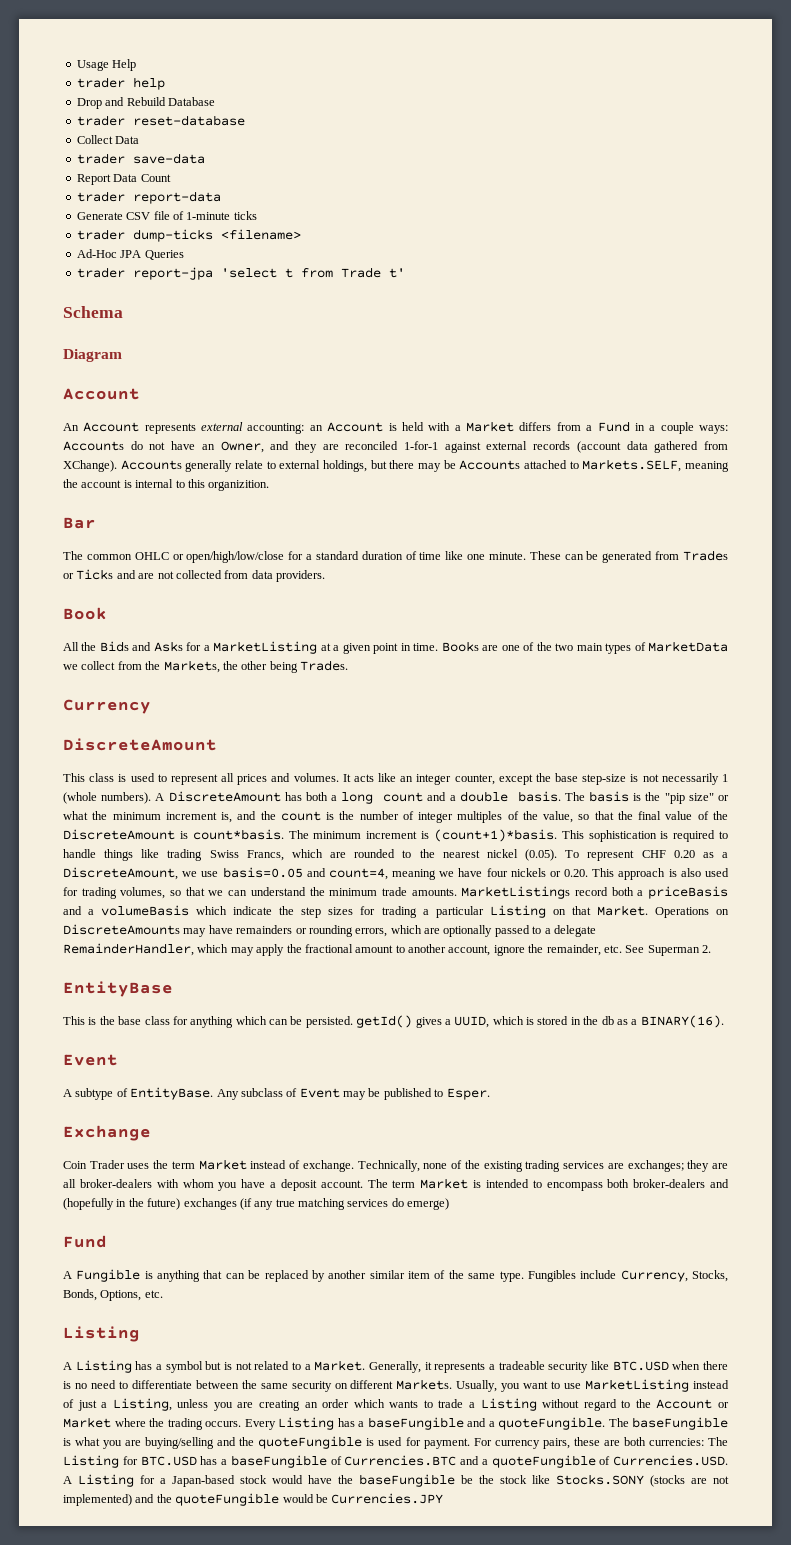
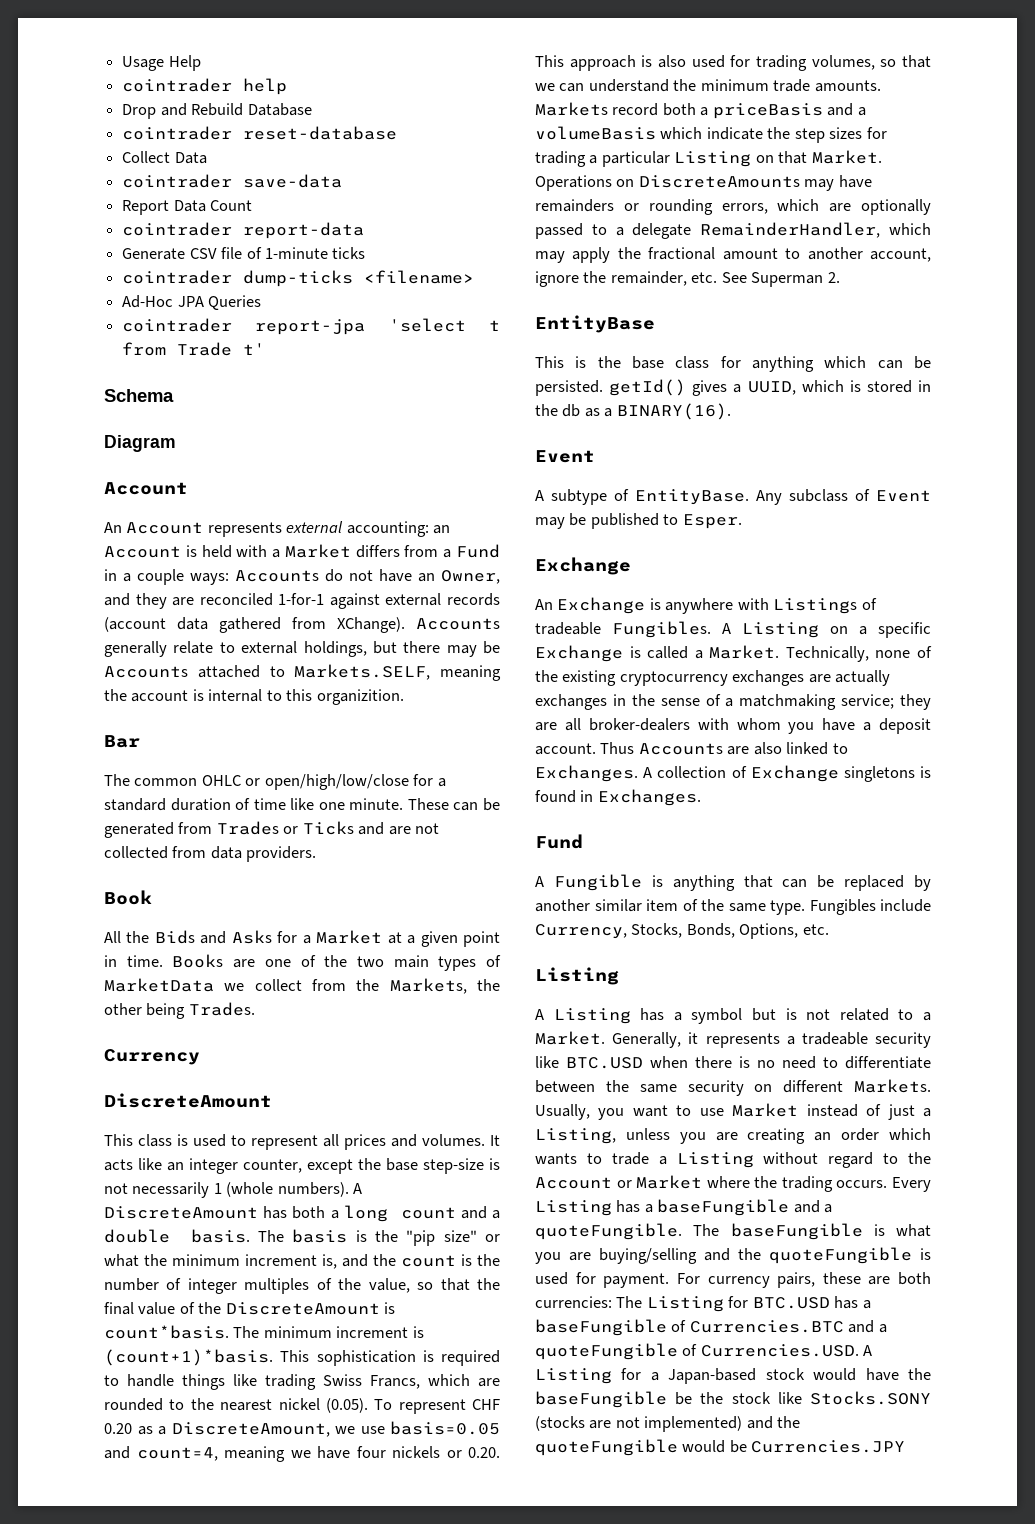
- trader help
+ cointrader help
- trader reset-database
+ cointrader reset-database
- trader save-data
+ cointrader save-data
- trader report-data
+ cointrader report-data
- trader dump-ticks <filename>
+ cointrader dump-ticks <filename>
- trader report-jpa 'select t from Trade t'
+ cointrader report-jpa 'select t from Trade t'
- All the Bids and Asks for a MarketListing at a given point in time.
+ All the Bids and Asks for a Market at a given point in time.
- MarketListings record both a priceBasis and a volumeBasis which indicate the step sizes for trading a particular Listing on that Market.
+ Markets record both a priceBasis and a volumeBasis which indicate the step sizes for trading a particular Listing on that Market.
- Coin Trader uses the term Market instead of exchange.
+ An Exchange is anywhere with Listings of tradeable Fungibles. A Listing on a specific Exchange is called a Market.
- Technically, none of the existing trading services are exchanges; they are all broker-dealers with whom you have a deposit account.
+ Technically, none of the existing cryptocurrency exchanges are actually exchanges in the sense of a matchmaking service; they are all broker-dealers with whom you have a deposit account.
- The term Market is intended to encompass both broker-dealers and (hopefully in the future) exchanges (if any true matching services do emerge)
+ Thus Accounts are also linked to Exchanges. A collection of Exchange singletons is found in Exchanges.
- Usually, you want to use MarketListing instead of just a Listing, unless you are creating an order which wants to trade a Listing without regard to the Account or Market where the trading occurs.
+ Usually, you want to use Market instead of just a Listing, unless you are creating an order which wants to trade a Listing without regard to the Account or Market where the trading occurs.

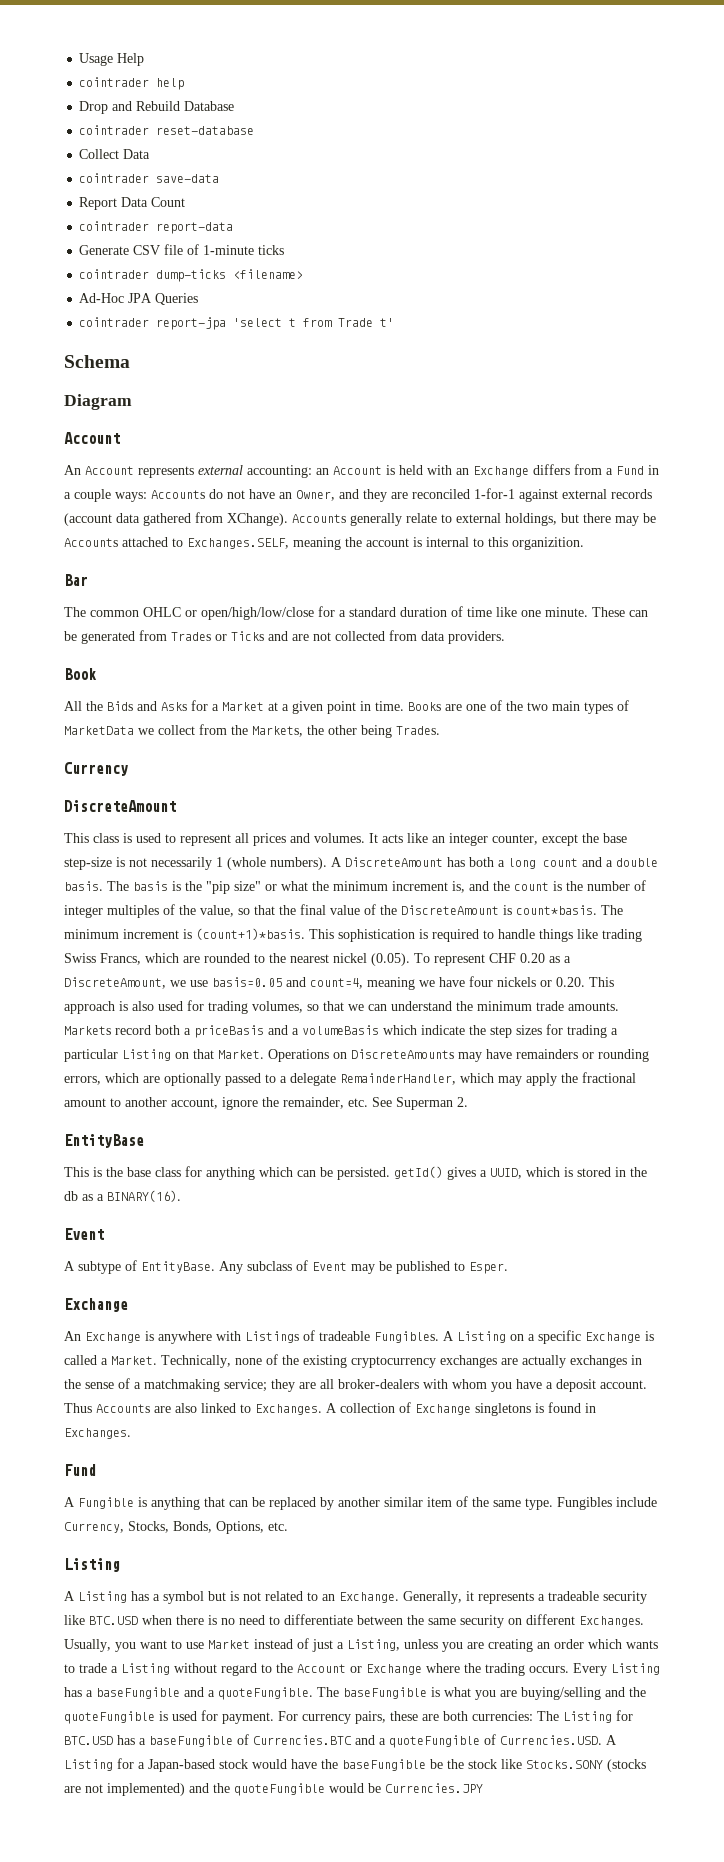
- An Account represents external accounting: an Account is held with a Market differs from a Fund in a couple ways: Accounts do not have an Owner, and they are reconciled 1-for-1 against external records (account data gathered from XChange).
+ An Account represents external accounting: an Account is held with an Exchange differs from a Fund in a couple ways: Accounts do not have an Owner, and they are reconciled 1-for-1 against external records (account data gathered from XChange).
- Accounts generally relate to external holdings, but there may be Accounts attached to Markets.SELF, meaning the account is internal to this organizition.
+ Accounts generally relate to external holdings, but there may be Accounts attached to Exchanges.SELF, meaning the account is internal to this organizition.
- A Listing has a symbol but is not related to a Market.
+ A Listing has a symbol but is not related to an Exchange.
- Generally, it represents a tradeable security like BTC.USD when there is no need to differentiate between the same security on different Markets.
+ Generally, it represents a tradeable security like BTC.USD when there is no need to differentiate between the same security on different Exchanges.
- Usually, you want to use Market instead of just a Listing, unless you are creating an order which wants to trade a Listing without regard to the Account or Market where the trading occurs.
+ Usually, you want to use Market instead of just a Listing, unless you are creating an order which wants to trade a Listing without regard to the Account or Exchange where the trading occurs.

